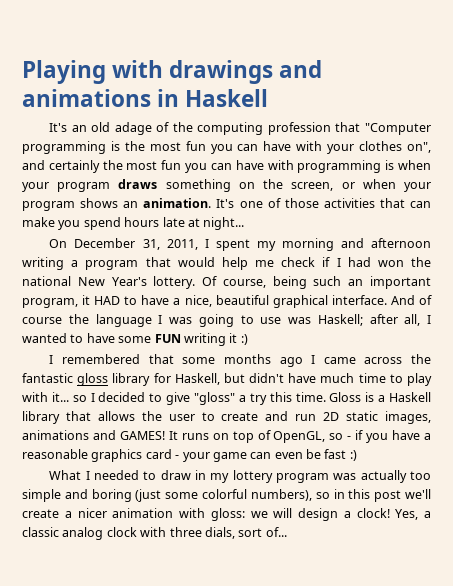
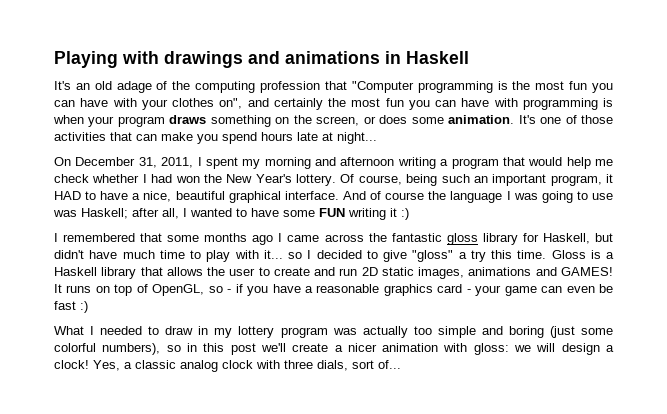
- It's an old adage of the computing profession that "Computer programming is the most fun you can have with your clothes on", and certainly the most fun you can have with programming is when your program draws something on the screen, or when your program shows an animation.
+ It's an old adage of the computing profession that "Computer programming is the most fun you can have with your clothes on", and certainly the most fun you can have with programming is when your program draws something on the screen, or does some animation.
- On December 31, 2011, I spent my morning and afternoon writing a program that would help me check if I had won the national New Year's lottery.
+ On December 31, 2011, I spent my morning and afternoon writing a program that would help me check whether I had won the New Year's lottery.

